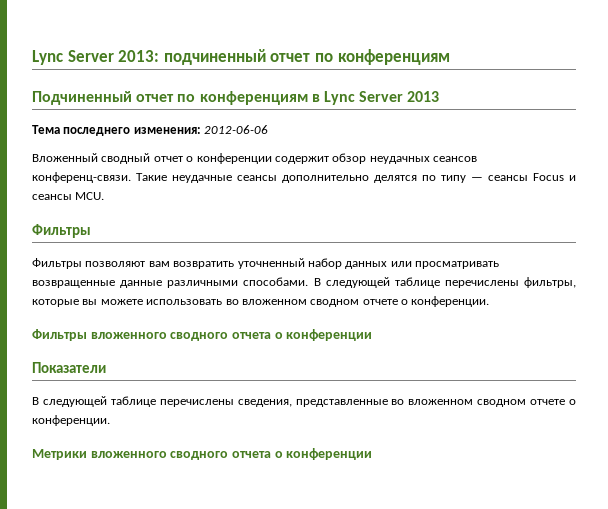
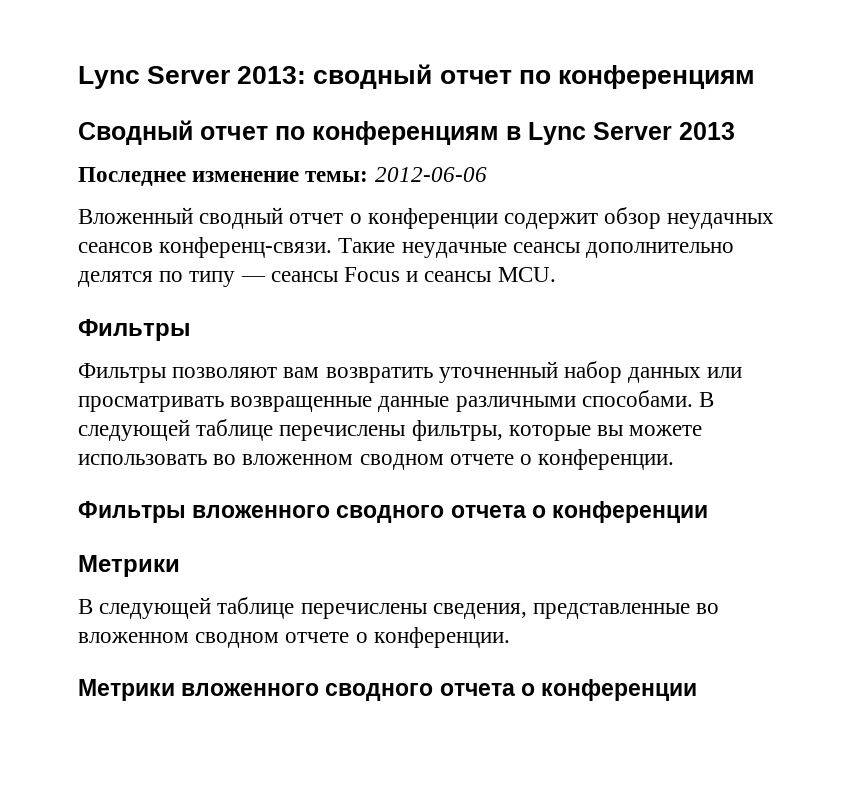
- Lync Server 2013: подчиненный отчет по конференциям
+ Lync Server 2013: сводный отчет по конференциям
- Подчиненный отчет по конференциям в Lync Server 2013
+ Сводный отчет по конференциям в Lync Server 2013
- Тема последнего изменения: 2012-06-06
+ Последнее изменение темы: 2012-06-06
  Фильтры вложенного сводного отчета о конференции
- Показатели
+ Метрики

